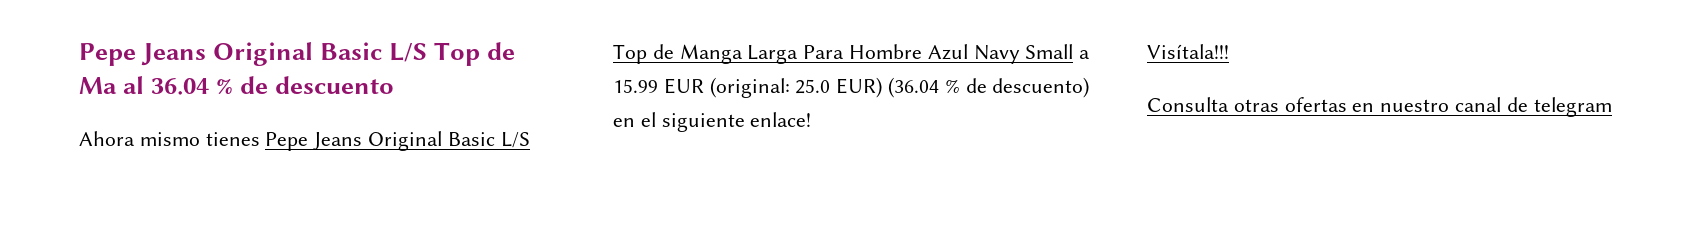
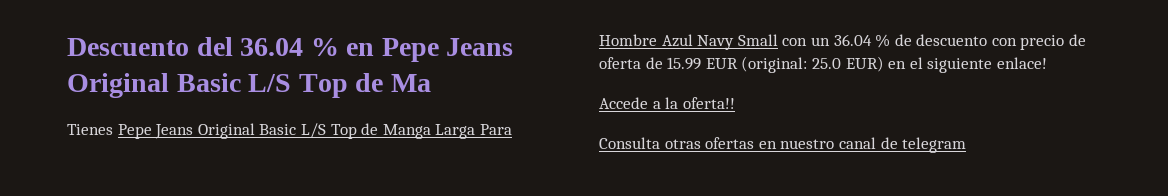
- Pepe Jeans Original Basic L/S Top de Ma al 36.04 % de descuento
- Ahora mismo tienes Pepe Jeans Original Basic L/S Top de Manga Larga Para Hombre Azul Navy Small a 15.99 EUR (original: 25.0 EUR) (36.04 % de descuento) en el siguiente enlace!
+ Descuento del 36.04 % en Pepe Jeans Original Basic L/S Top de Ma
+ Tienes Pepe Jeans Original Basic L/S Top de Manga Larga Para Hombre Azul Navy Small con un 36.04 % de descuento con precio de oferta de 15.99 EUR (original: 25.0 EUR) en el siguiente enlace!
- Visítala!!!
+ Accede a la oferta!!

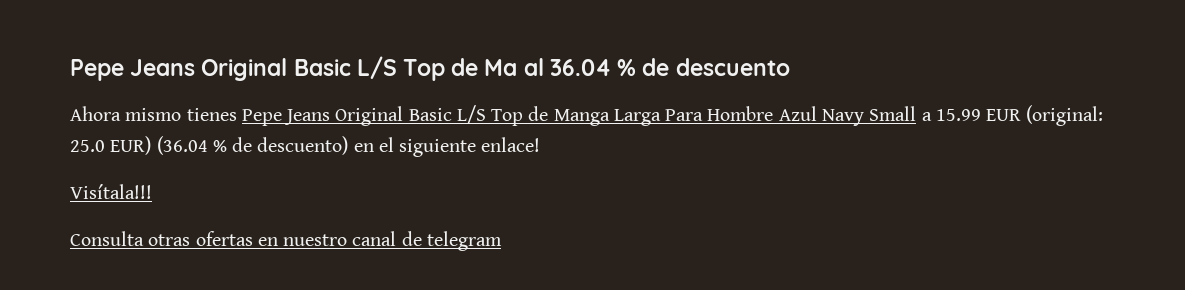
- Descuento del 36.04 % en Pepe Jeans Original Basic L/S Top de Ma
- Tienes Pepe Jeans Original Basic L/S Top de Manga Larga Para Hombre Azul Navy Small con un 36.04 % de descuento con precio de oferta de 15.99 EUR (original: 25.0 EUR) en el siguiente enlace!
+ Pepe Jeans Original Basic L/S Top de Ma al 36.04 % de descuento
+ Ahora mismo tienes Pepe Jeans Original Basic L/S Top de Manga Larga Para Hombre Azul Navy Small a 15.99 EUR (original: 25.0 EUR) (36.04 % de descuento) en el siguiente enlace!
- Accede a la oferta!!
+ Visítala!!!

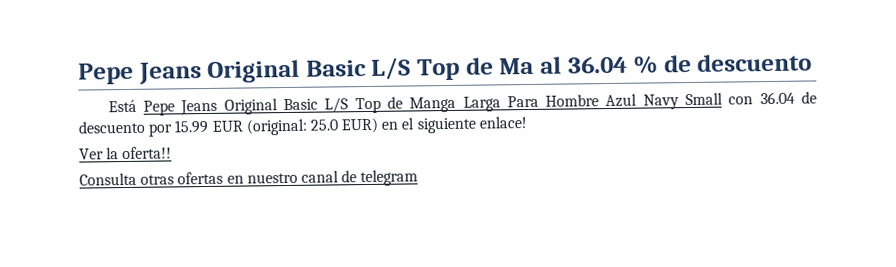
- Ahora mismo tienes Pepe Jeans Original Basic L/S Top de Manga Larga Para Hombre Azul Navy Small a 15.99 EUR (original: 25.0 EUR) (36.04 % de descuento) en el siguiente enlace!
+ Está Pepe Jeans Original Basic L/S Top de Manga Larga Para Hombre Azul Navy Small con 36.04 de descuento por 15.99 EUR (original: 25.0 EUR) en el siguiente enlace!
- Visítala!!!
+ Ver la oferta!!

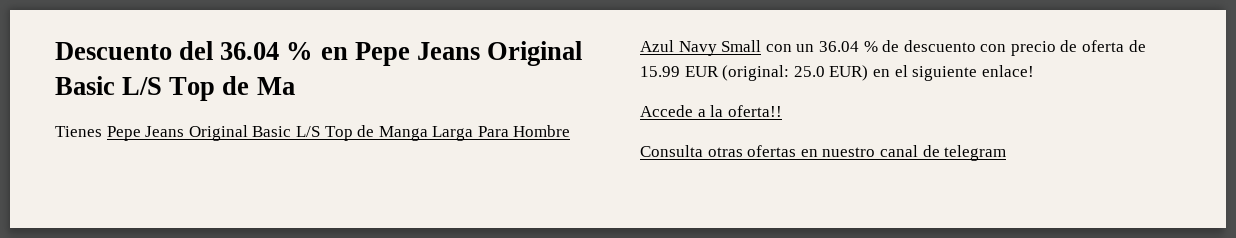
- Pepe Jeans Original Basic L/S Top de Ma al 36.04 % de descuento
- Está Pepe Jeans Original Basic L/S Top de Manga Larga Para Hombre Azul Navy Small con 36.04 de descuento por 15.99 EUR (original: 25.0 EUR) en el siguiente enlace!
+ Descuento del 36.04 % en Pepe Jeans Original Basic L/S Top de Ma
+ Tienes Pepe Jeans Original Basic L/S Top de Manga Larga Para Hombre Azul Navy Small con un 36.04 % de descuento con precio de oferta de 15.99 EUR (original: 25.0 EUR) en el siguiente enlace!
- Ver la oferta!!
+ Accede a la oferta!!

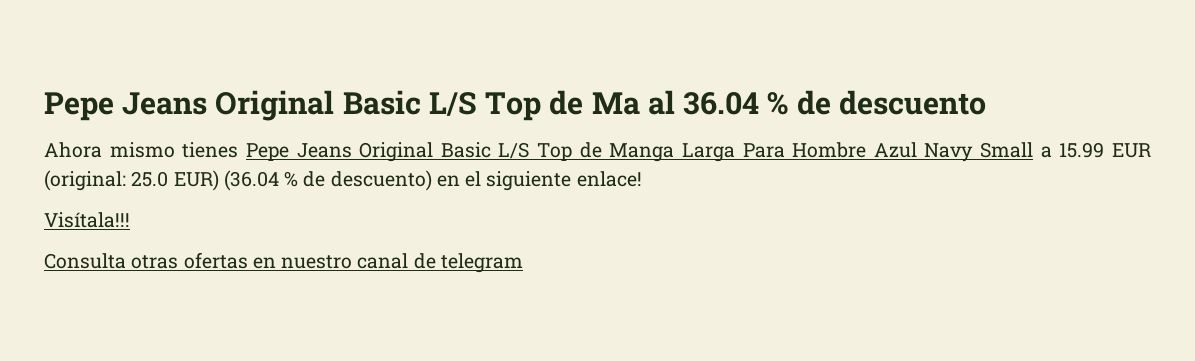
- Descuento del 36.04 % en Pepe Jeans Original Basic L/S Top de Ma
- Tienes Pepe Jeans Original Basic L/S Top de Manga Larga Para Hombre Azul Navy Small con un 36.04 % de descuento con precio de oferta de 15.99 EUR (original: 25.0 EUR) en el siguiente enlace!
+ Pepe Jeans Original Basic L/S Top de Ma al 36.04 % de descuento
+ Ahora mismo tienes Pepe Jeans Original Basic L/S Top de Manga Larga Para Hombre Azul Navy Small a 15.99 EUR (original: 25.0 EUR) (36.04 % de descuento) en el siguiente enlace!
- Accede a la oferta!!
+ Visítala!!!

